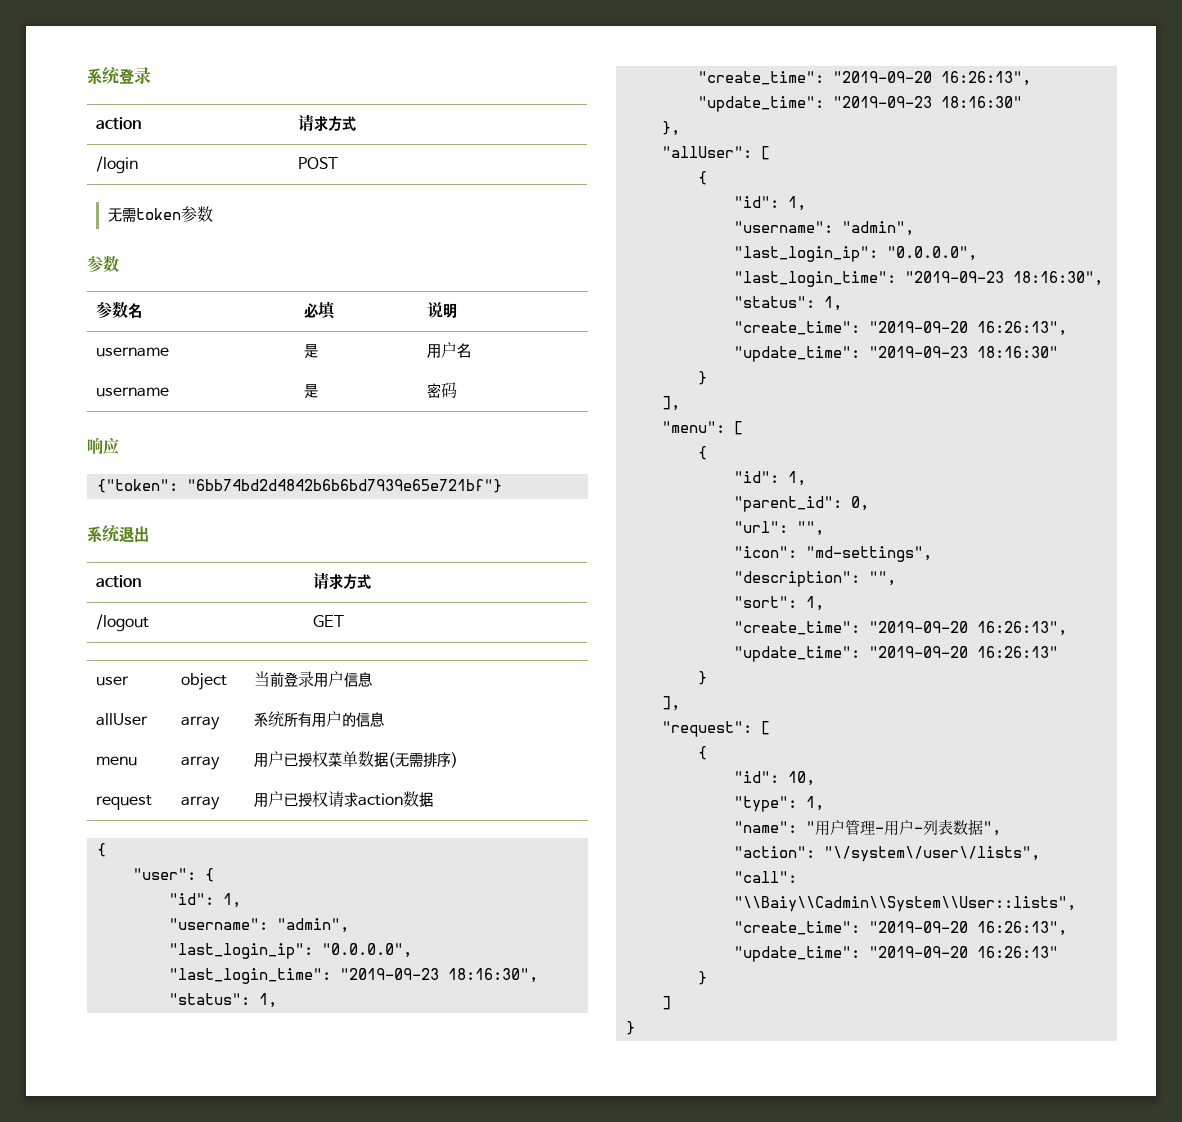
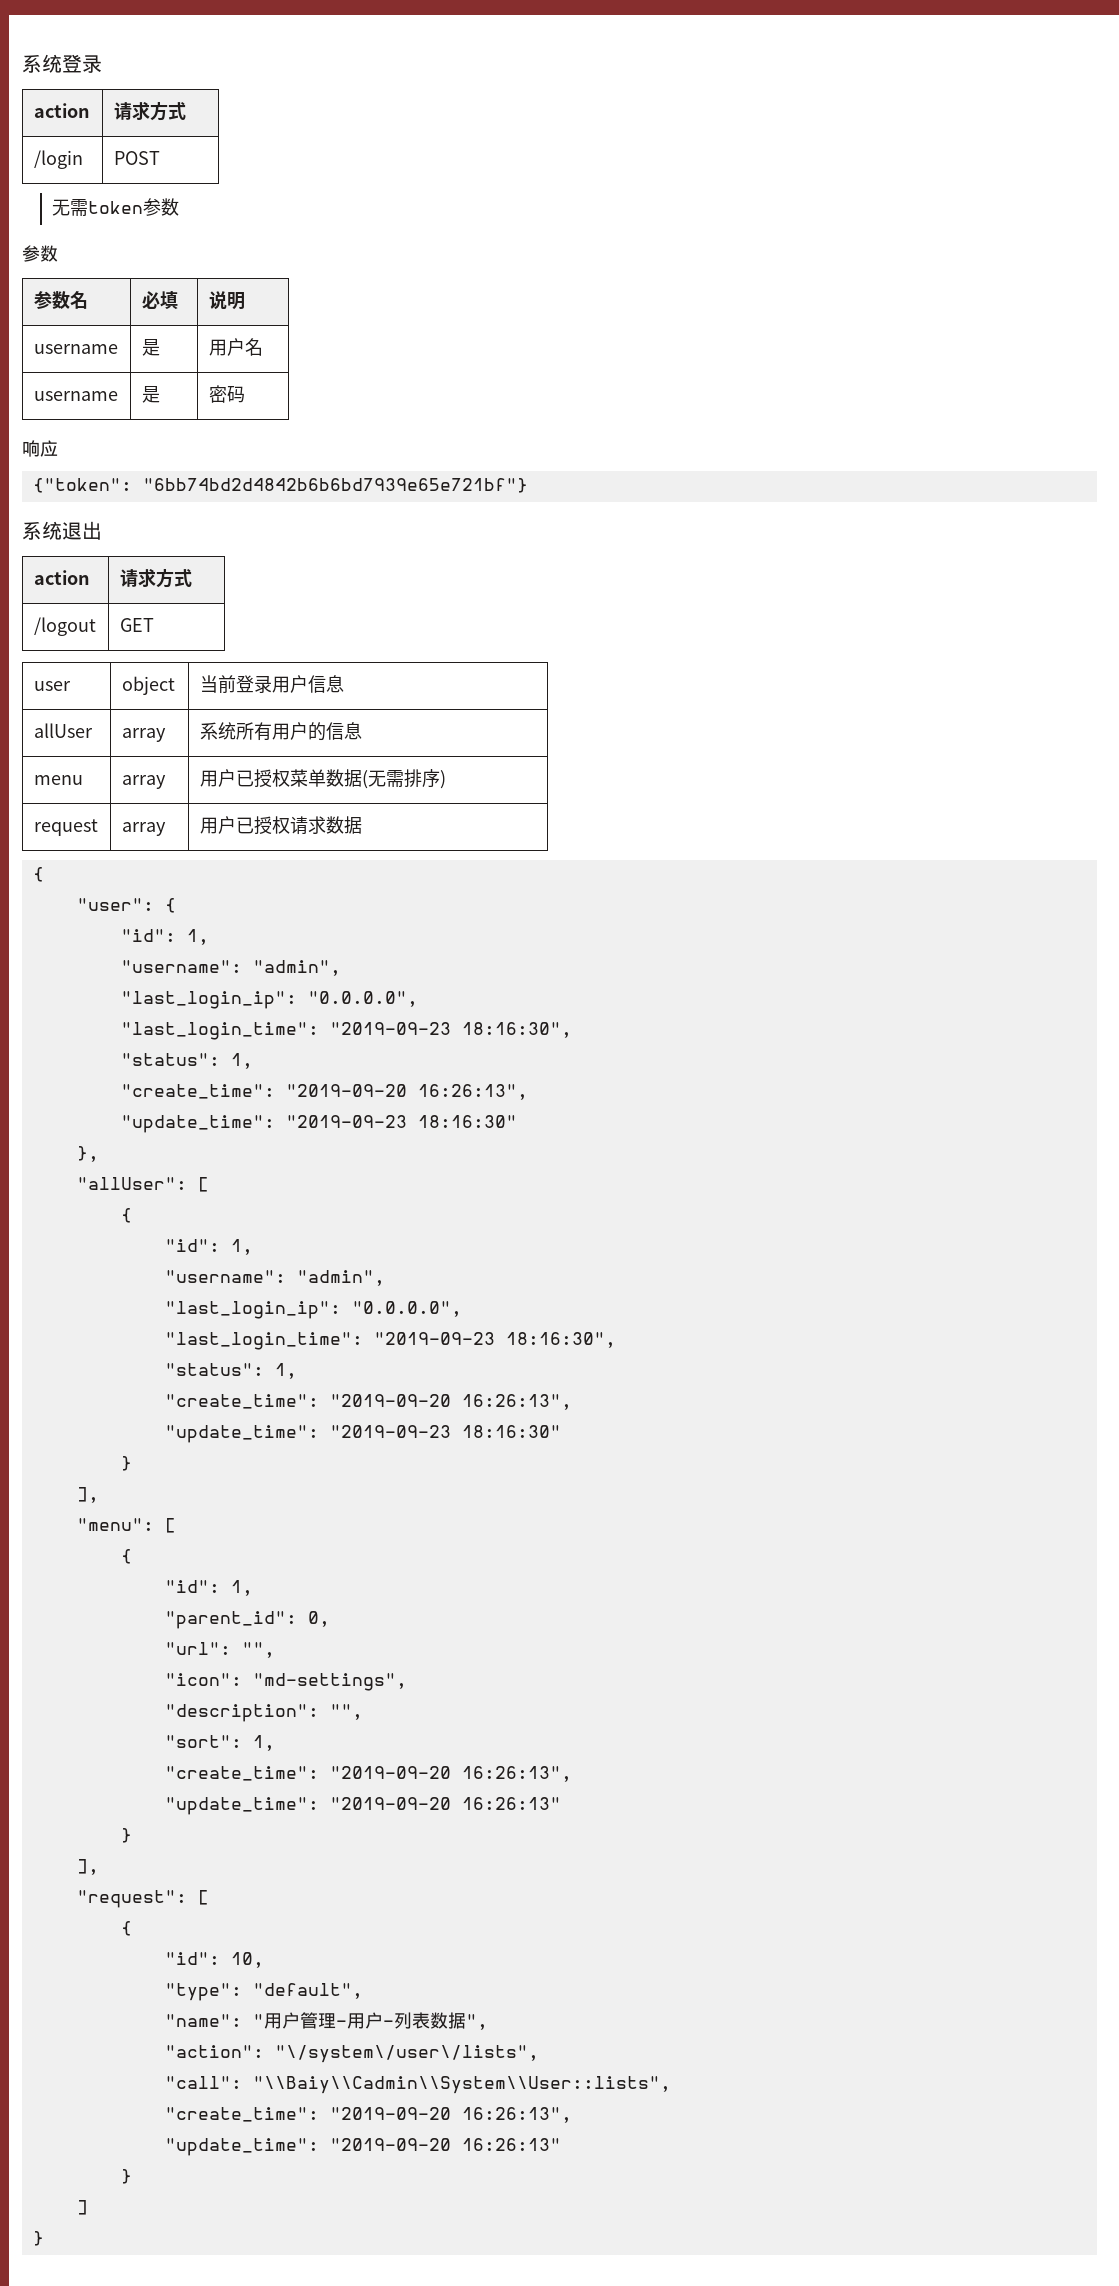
- request | array | 用户已授权请求action数据
+ request | array | 用户已授权请求数据
- "type": 1,
+ "type": "default",

